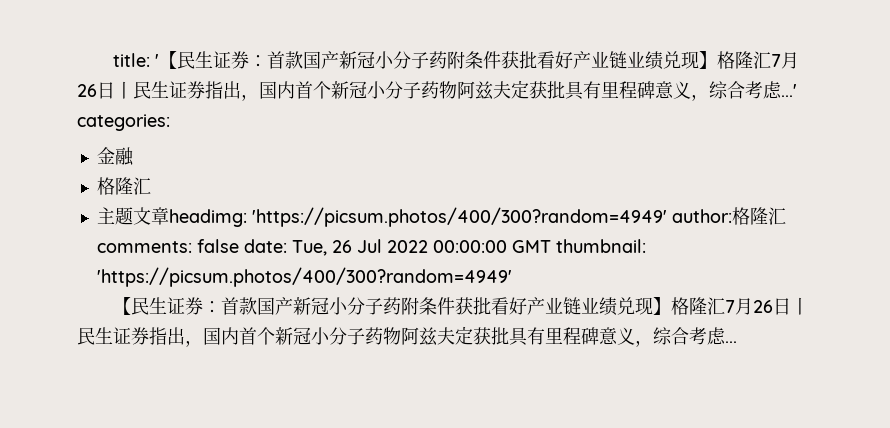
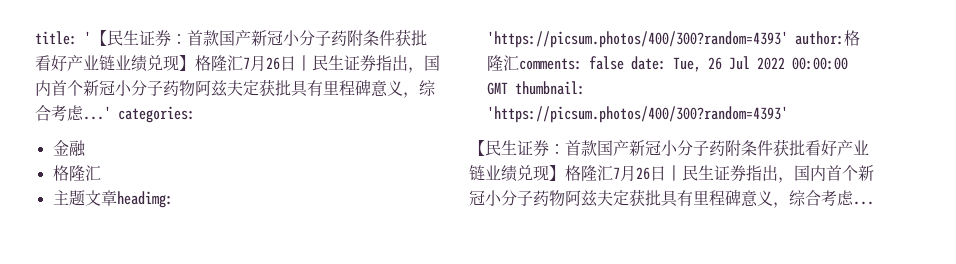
- 主题文章headimg: 'https://picsum.photos/400/300?random=4949' author:格隆汇comments: false date: Tue, 26 Jul 2022 00:00:00 GMT thumbnail: 'https://picsum.photos/400/300?random=4949'
+ 主题文章headimg: 'https://picsum.photos/400/300?random=4393' author:格隆汇comments: false date: Tue, 26 Jul 2022 00:00:00 GMT thumbnail: 'https://picsum.photos/400/300?random=4393'

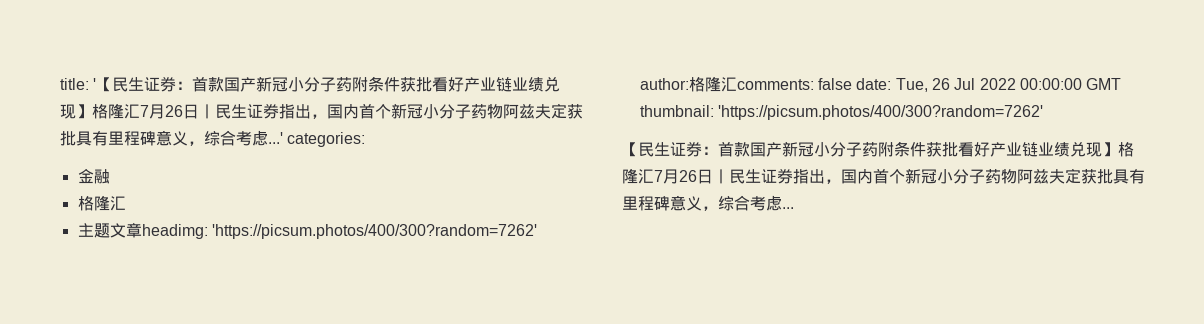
- 主题文章headimg: 'https://picsum.photos/400/300?random=4393' author:格隆汇comments: false date: Tue, 26 Jul 2022 00:00:00 GMT thumbnail: 'https://picsum.photos/400/300?random=4393'
+ 主题文章headimg: 'https://picsum.photos/400/300?random=7262' author:格隆汇comments: false date: Tue, 26 Jul 2022 00:00:00 GMT thumbnail: 'https://picsum.photos/400/300?random=7262'

